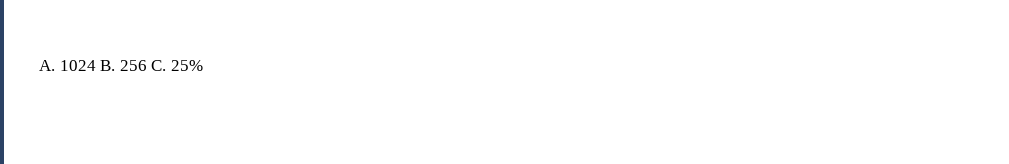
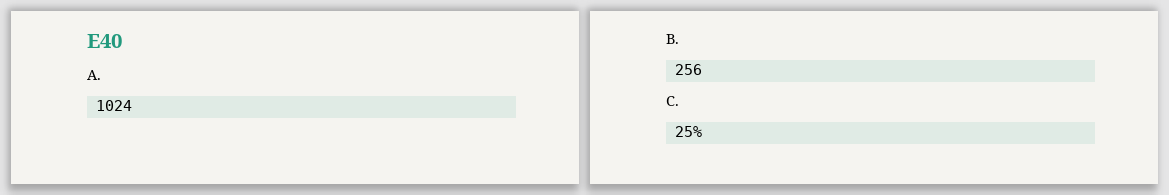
+ E40
- A. 1024 B. 256 C. 25%
+ A.
+ 1024
+ B.
+ 256
+ C.
+ 25%

